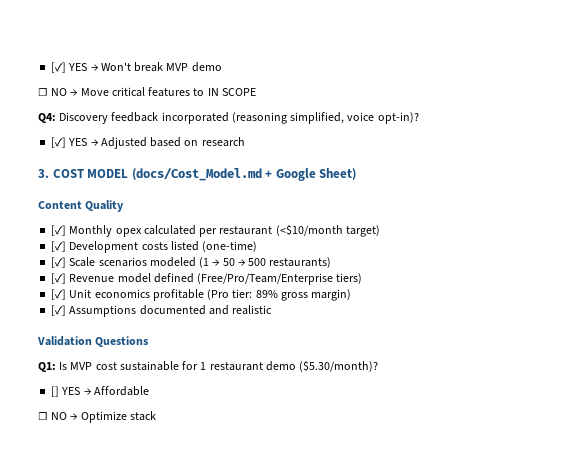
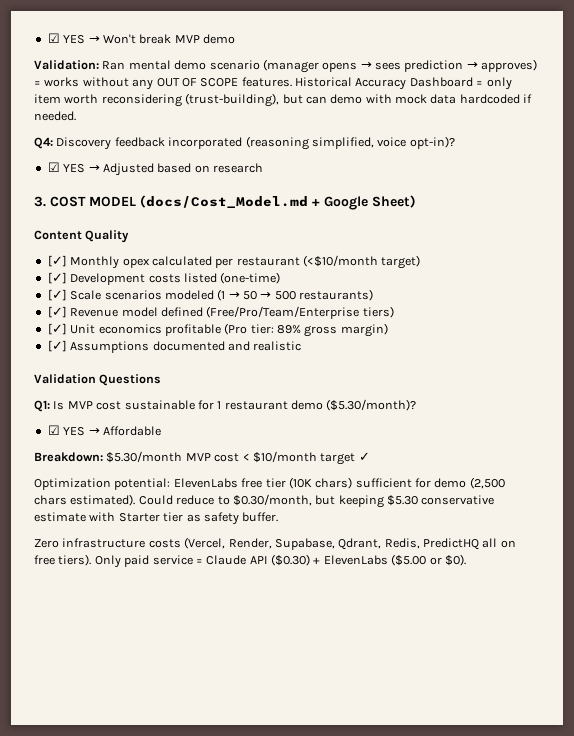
- [✓] YES → Won't break MVP demo
+ ☑ YES → Won't break MVP demo
- ☐ NO → Move critical features to IN SCOPE
+ Validation: Ran mental demo scenario (manager opens → sees prediction → approves) = works without any OUT OF SCOPE features. Historical Accuracy Dashboard = only item worth reconsidering (trust-building), but can demo with mock data hardcoded if needed.
- [✓] YES → Adjusted based on research
+ ☑ YES → Adjusted based on research
- [] YES → Affordable
+ ☑ YES → Affordable
- ☐ NO → Optimize stack
+ Breakdown: $5.30/month MVP cost < $10/month target ✓
+ Optimization potential: ElevenLabs free tier (10K chars) sufficient for demo (2,500 chars estimated). Could reduce to $0.30/month, but keeping $5.30 conservative estimate with Starter tier as safety buffer.
+ Zero infrastructure costs (Vercel, Render, Supabase, Qdrant, Redis, PredictHQ all on free tiers). Only paid service = Claude API ($0.30) + ElevenLabs ($5.00 or $0).

